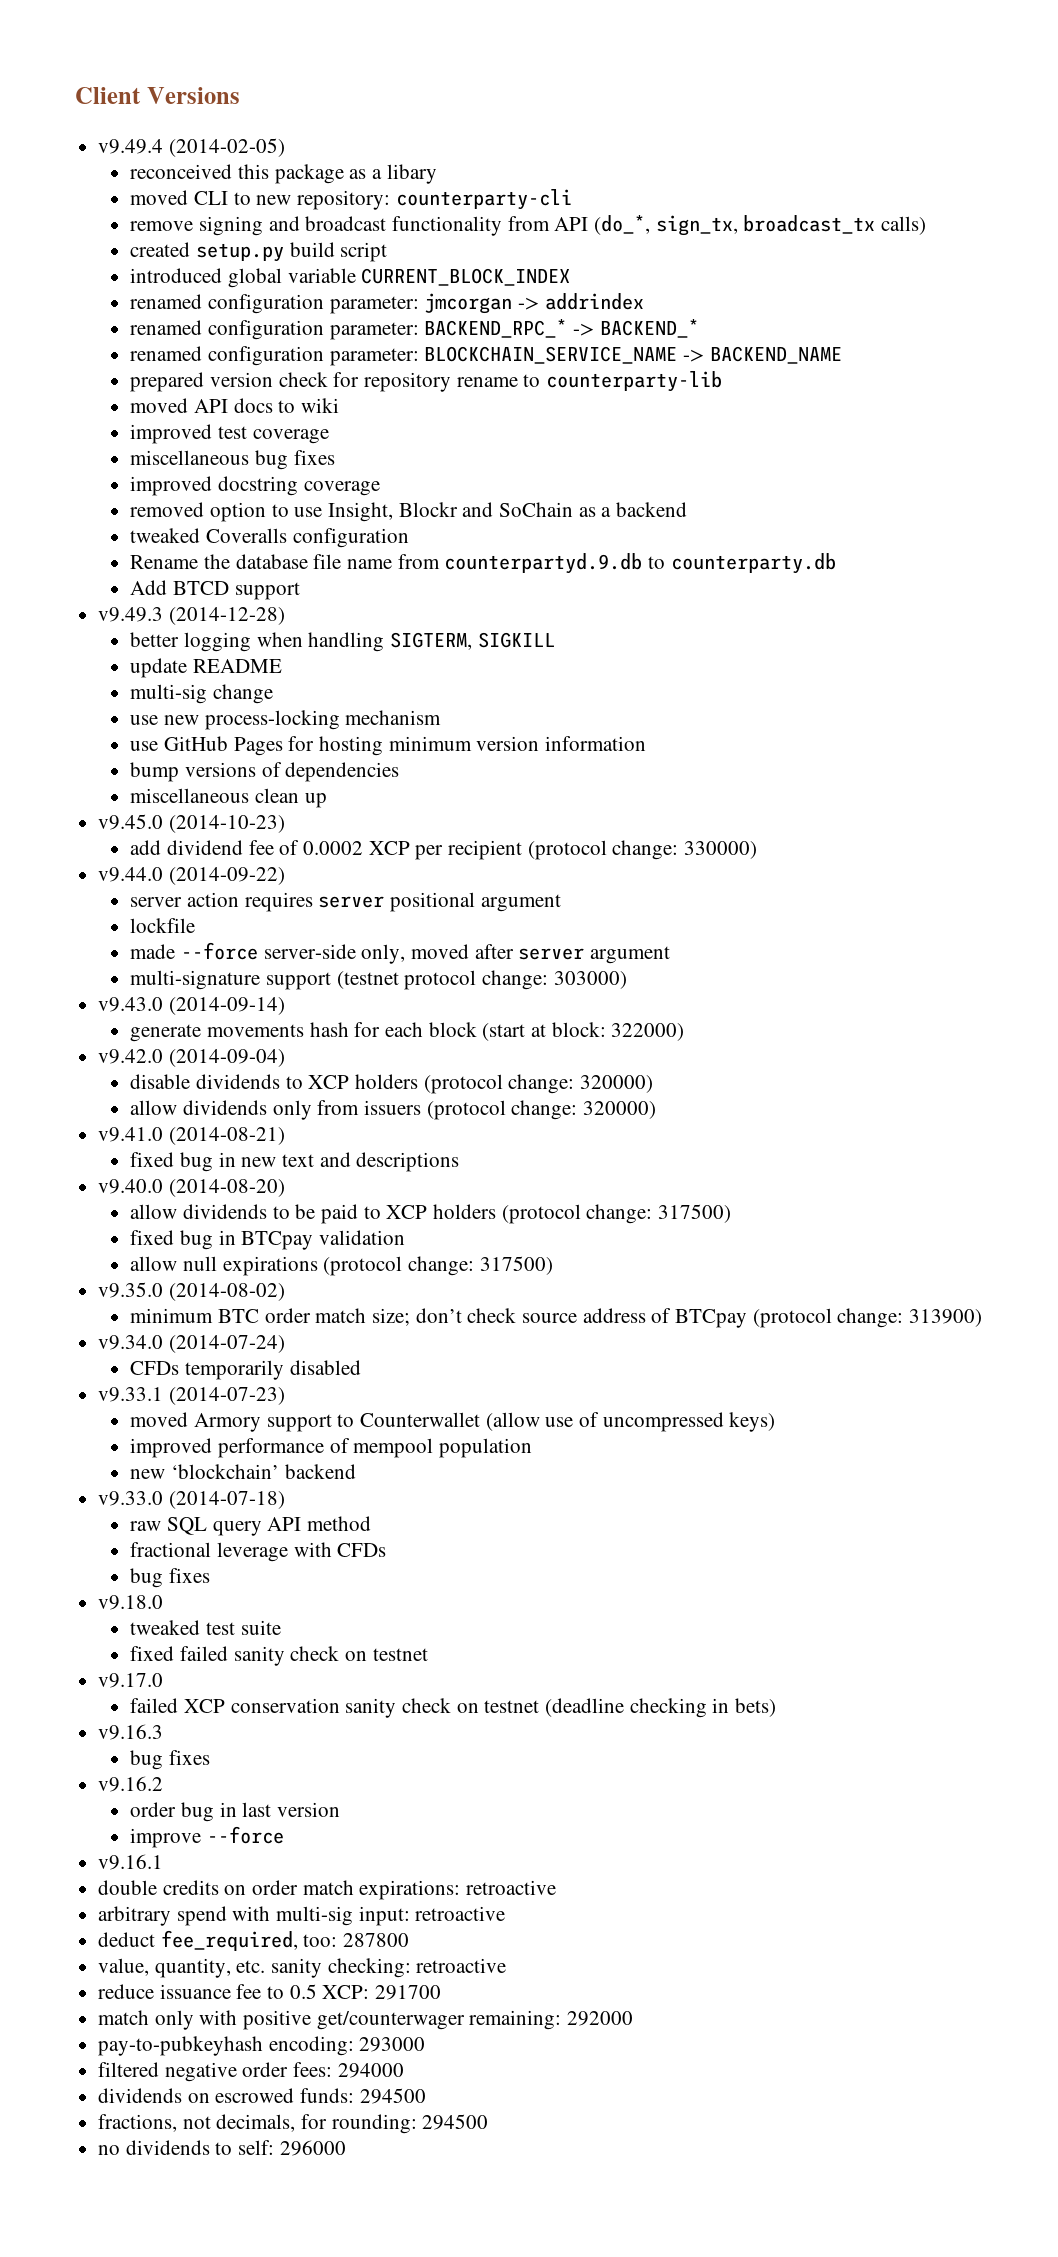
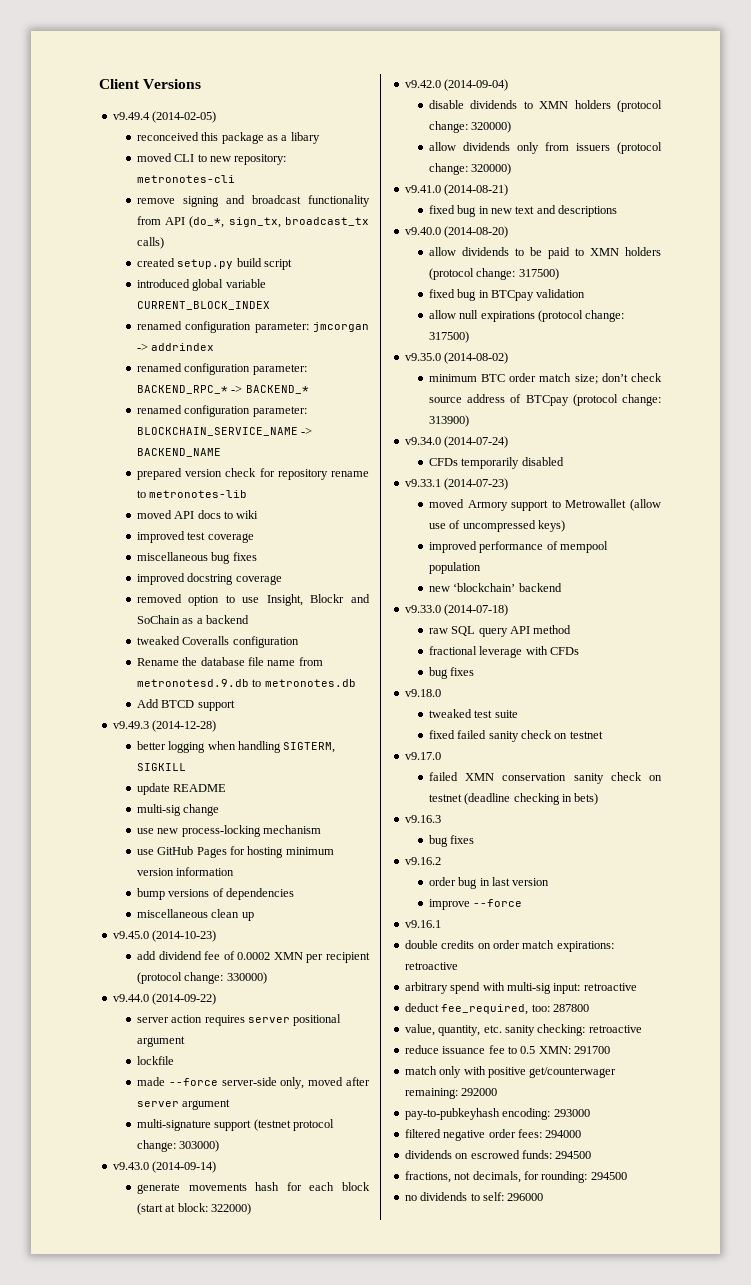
- moved CLI to new repository: counterparty-cli
+ moved CLI to new repository: metronotes-cli
- prepared version check for repository rename to counterparty-lib
+ prepared version check for repository rename to metronotes-lib
- Rename the database file name from counterpartyd.9.db to counterparty.db
+ Rename the database file name from metronotesd.9.db to metronotes.db
- add dividend fee of 0.0002 XCP per recipient (protocol change: 330000)
+ add dividend fee of 0.0002 XMN per recipient (protocol change: 330000)
- disable dividends to XCP holders (protocol change: 320000)
+ disable dividends to XMN holders (protocol change: 320000)
- allow dividends to be paid to XCP holders (protocol change: 317500)
+ allow dividends to be paid to XMN holders (protocol change: 317500)
- moved Armory support to Counterwallet (allow use of uncompressed keys)
+ moved Armory support to Metrowallet (allow use of uncompressed keys)
- failed XCP conservation sanity check on testnet (deadline checking in bets)
+ failed XMN conservation sanity check on testnet (deadline checking in bets)
- reduce issuance fee to 0.5 XCP: 291700
+ reduce issuance fee to 0.5 XMN: 291700

